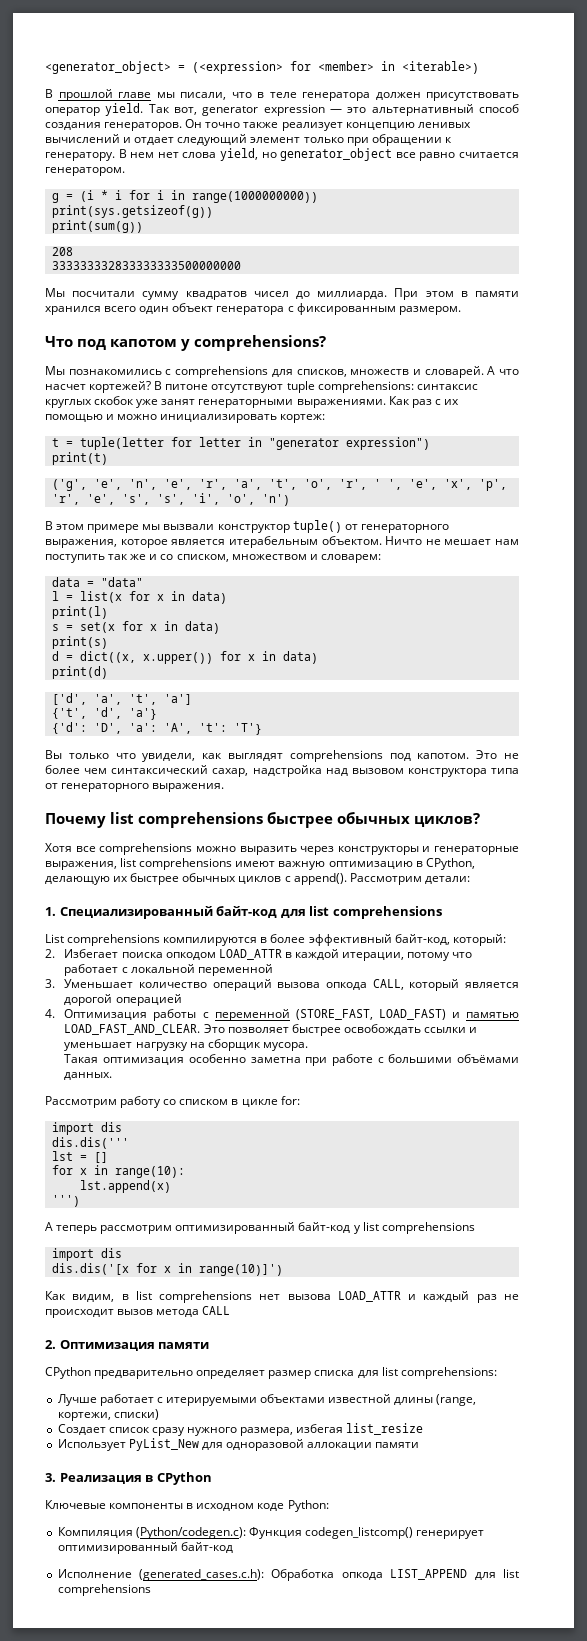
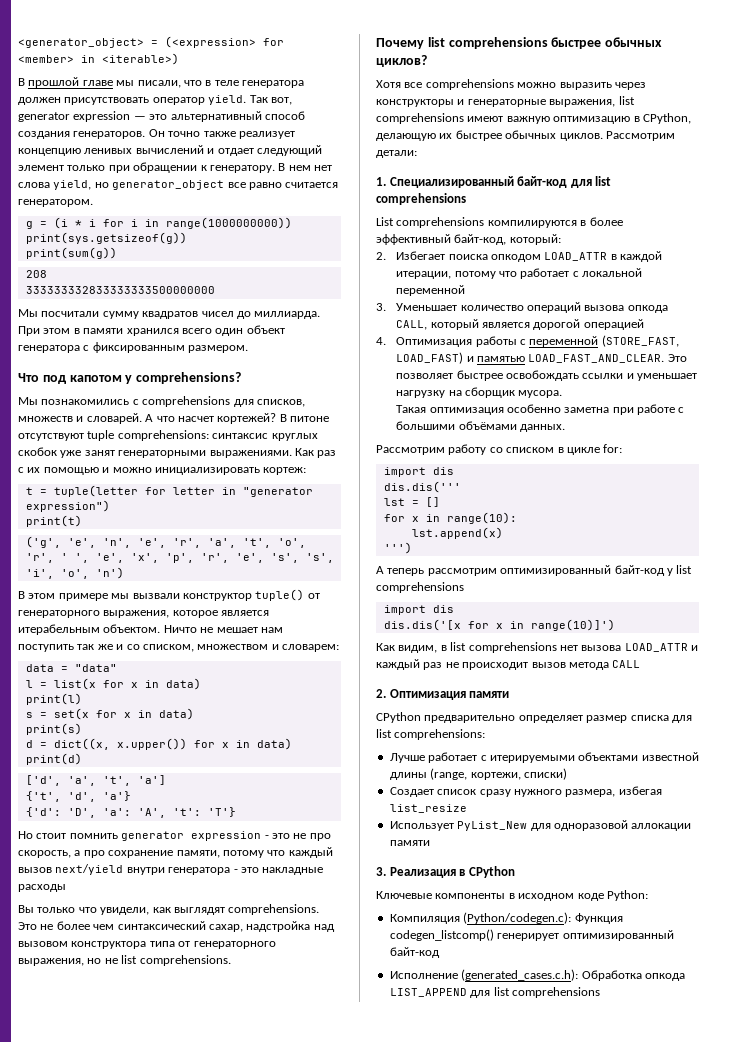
+ Но стоит помнить generator expression - это не про скорость, а про сохранение памяти, потому что каждый вызов next/yield внутри генератора - это накладные расходы
- Вы только что увидели, как выглядят comprehensions под капотом.
+ Вы только что увидели, как выглядят comprehensions.
- Это не более чем синтаксический сахар, надстройка над вызовом конструктора типа от генераторного выражения.
+ Это не более чем синтаксический сахар, надстройка над вызовом конструктора типа от генераторного выражения, но не list comprehensions.
- Хотя все comprehensions можно выразить через конструкторы и генераторные выражения, list comprehensions имеют важную оптимизацию в CPython, делающую их быстрее обычных циклов с append().
+ Хотя все comprehensions можно выразить через конструкторы и генераторные выражения, list comprehensions имеют важную оптимизацию в CPython, делающую их быстрее обычных циклов.

